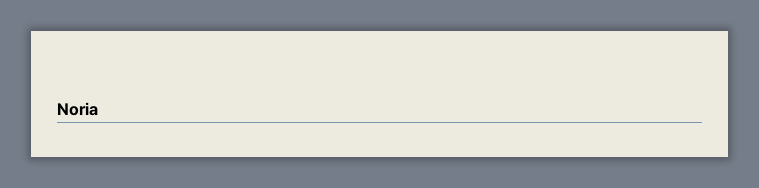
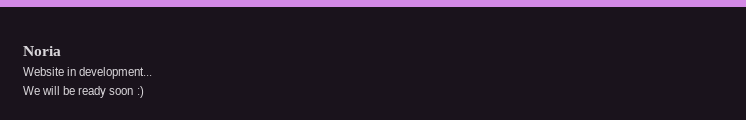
+ Website in development...
+ We will be ready soon :)

